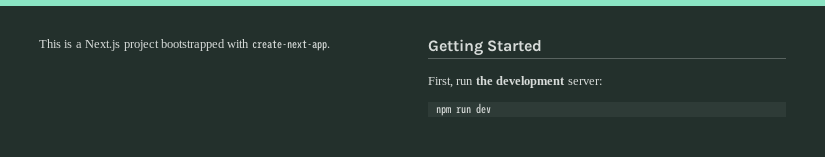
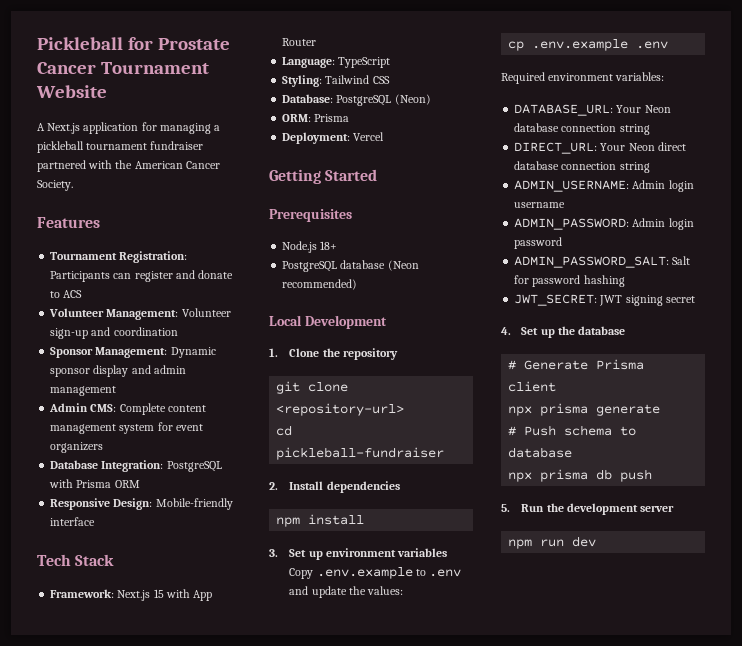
- This is a Next.js project bootstrapped with create-next-app.
+ Pickleball for Prostate Cancer Tournament Website
+ A Next.js application for managing a pickleball tournament fundraiser partnered with the American Cancer Society.
+ Features
+ Tournament Registration: Participants can register and donate to ACS
+ Volunteer Management: Volunteer sign-up and coordination
+ Sponsor Management: Dynamic sponsor display and admin management
+ Admin CMS: Complete content management system for event organizers
+ Database Integration: PostgreSQL with Prisma ORM
+ Responsive Design: Mobile-friendly interface
+ Tech Stack
+ Framework: Next.js 15 with App Router
+ Language: TypeScript
+ Styling: Tailwind CSS
+ Database: PostgreSQL (Neon)
+ ORM: Prisma
+ Deployment: Vercel
  Getting Started
- First, run the development server:
+ Prerequisites
+ Node.js 18+
+ PostgreSQL database (Neon recommended)
+ Local Development
+ 1. Clone the repository
+ git clone <repository-url>
+ cd pickleball-fundraiser
+ 2. Install dependencies
+ npm install
+ 3. Set up environment variables Copy .env.example to .env and update the values:
+ cp .env.example .env
+ Required environment variables:
+ DATABASE_URL: Your Neon database connection string
+ DIRECT_URL: Your Neon direct database connection string
+ ADMIN_USERNAME: Admin login username
+ ADMIN_PASSWORD: Admin login password
+ ADMIN_PASSWORD_SALT: Salt for password hashing
+ JWT_SECRET: JWT signing secret
+ 4. Set up the database
+ # Generate Prisma client
+ npx prisma generate
+ # Push schema to database
+ npx prisma db push
+ 5. Run the development server

